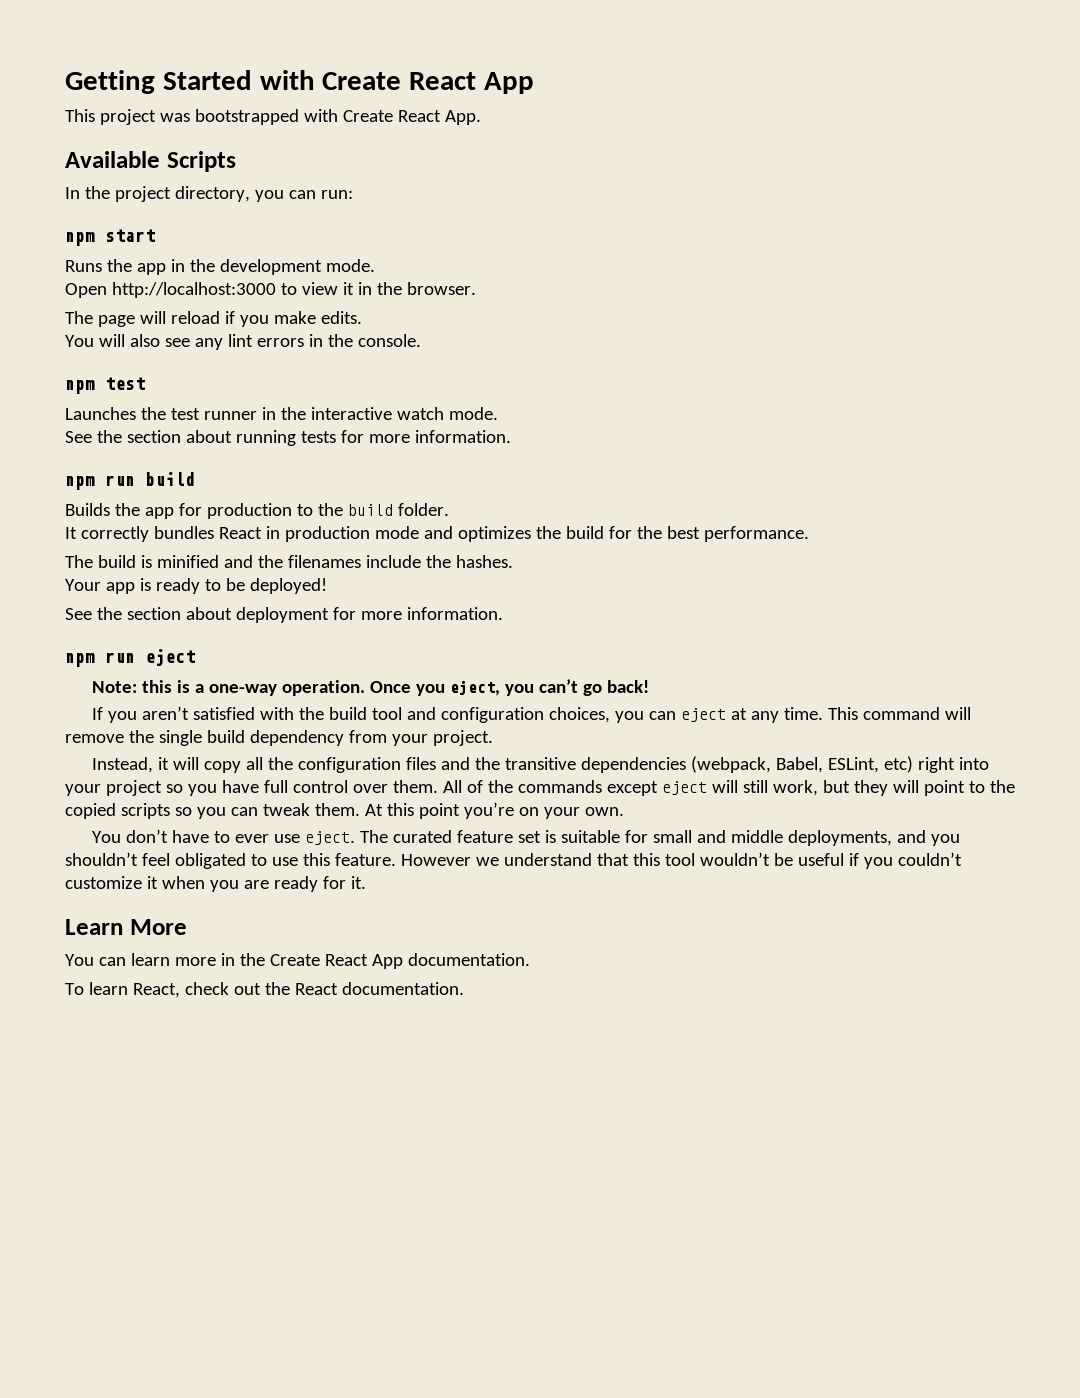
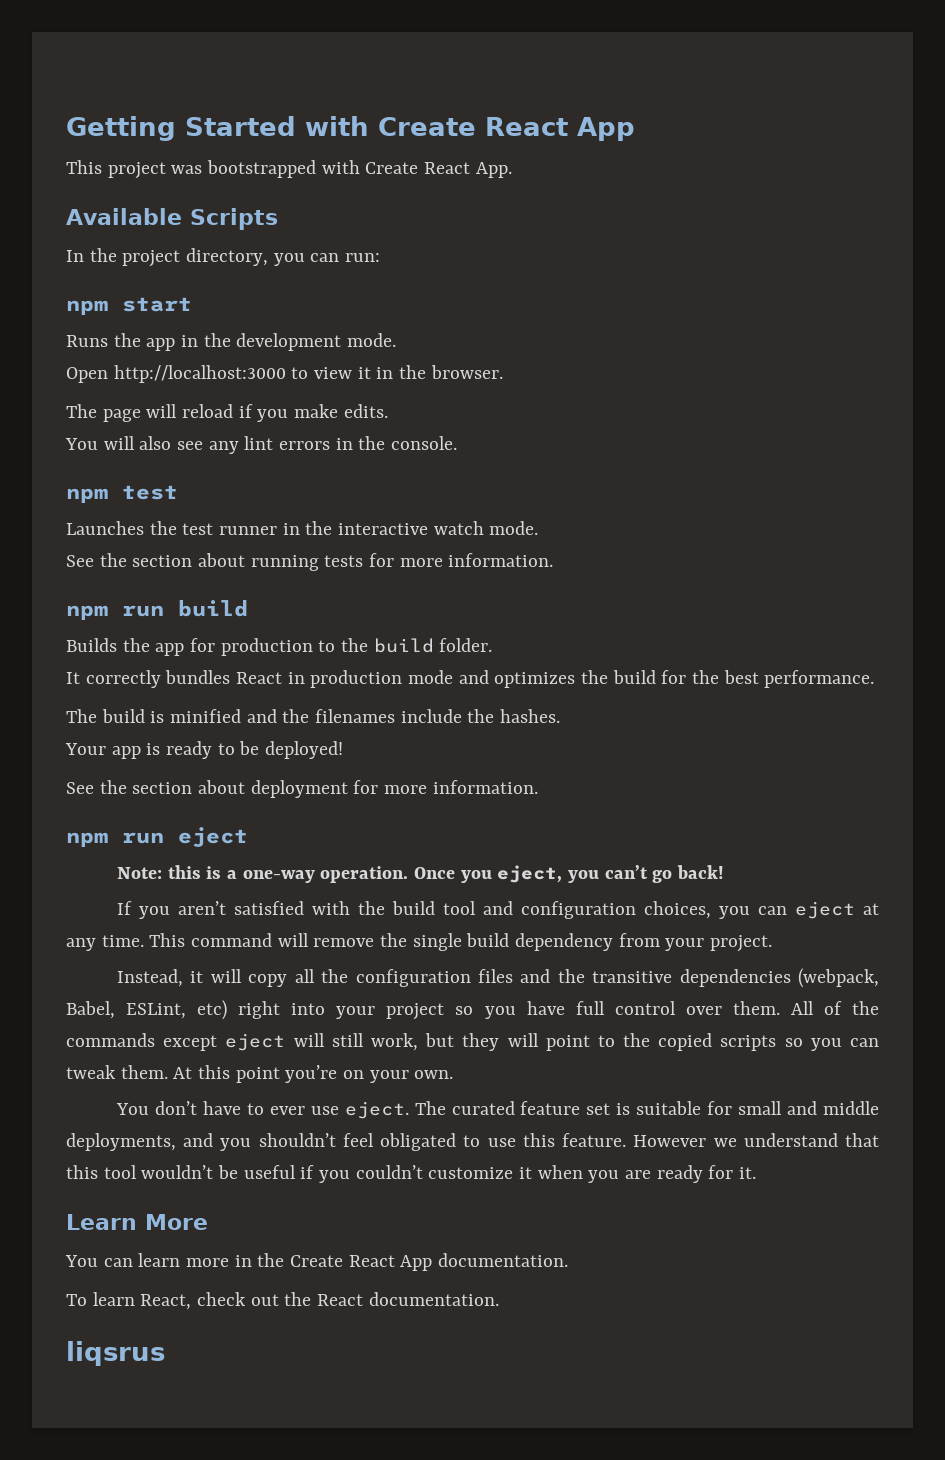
+ liqsrus

